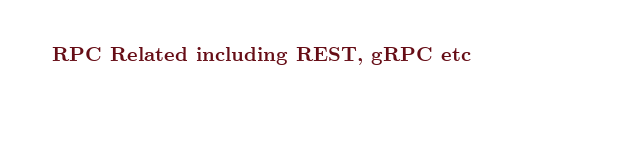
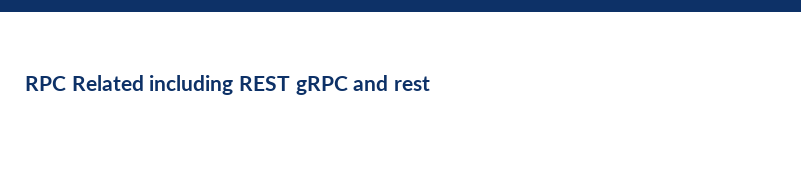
- RPC Related including REST, gRPC etc
+ RPC Related including REST gRPC and rest

